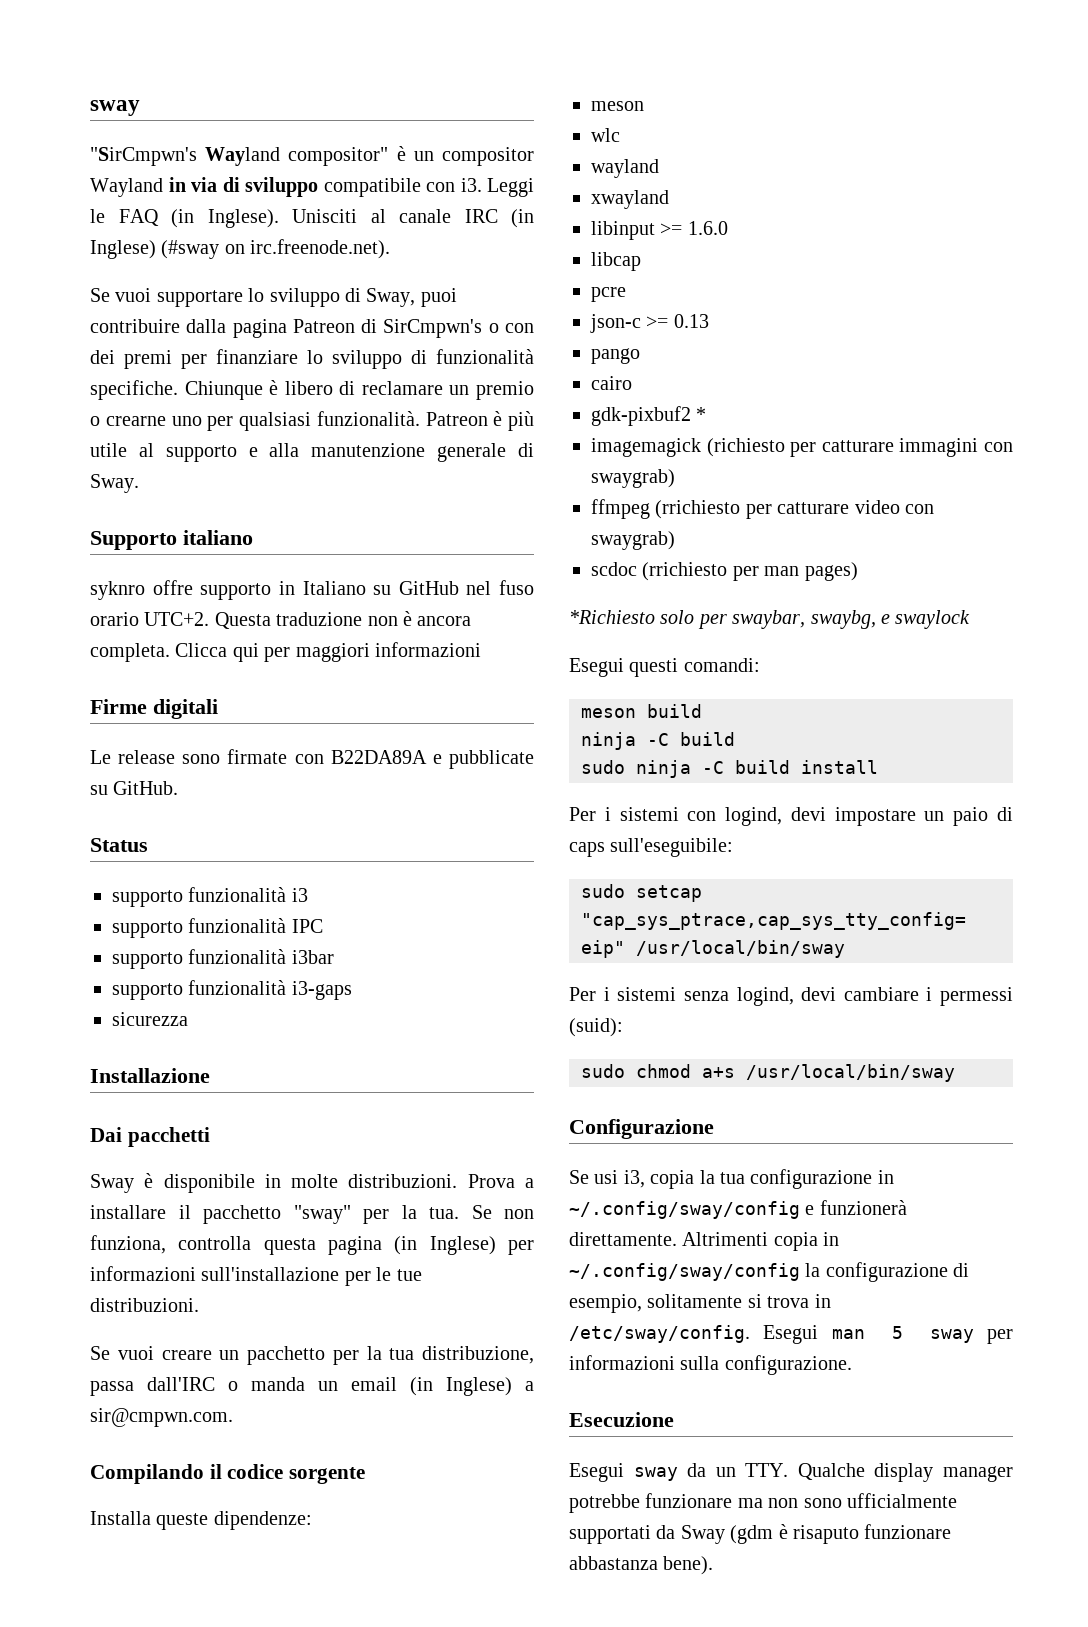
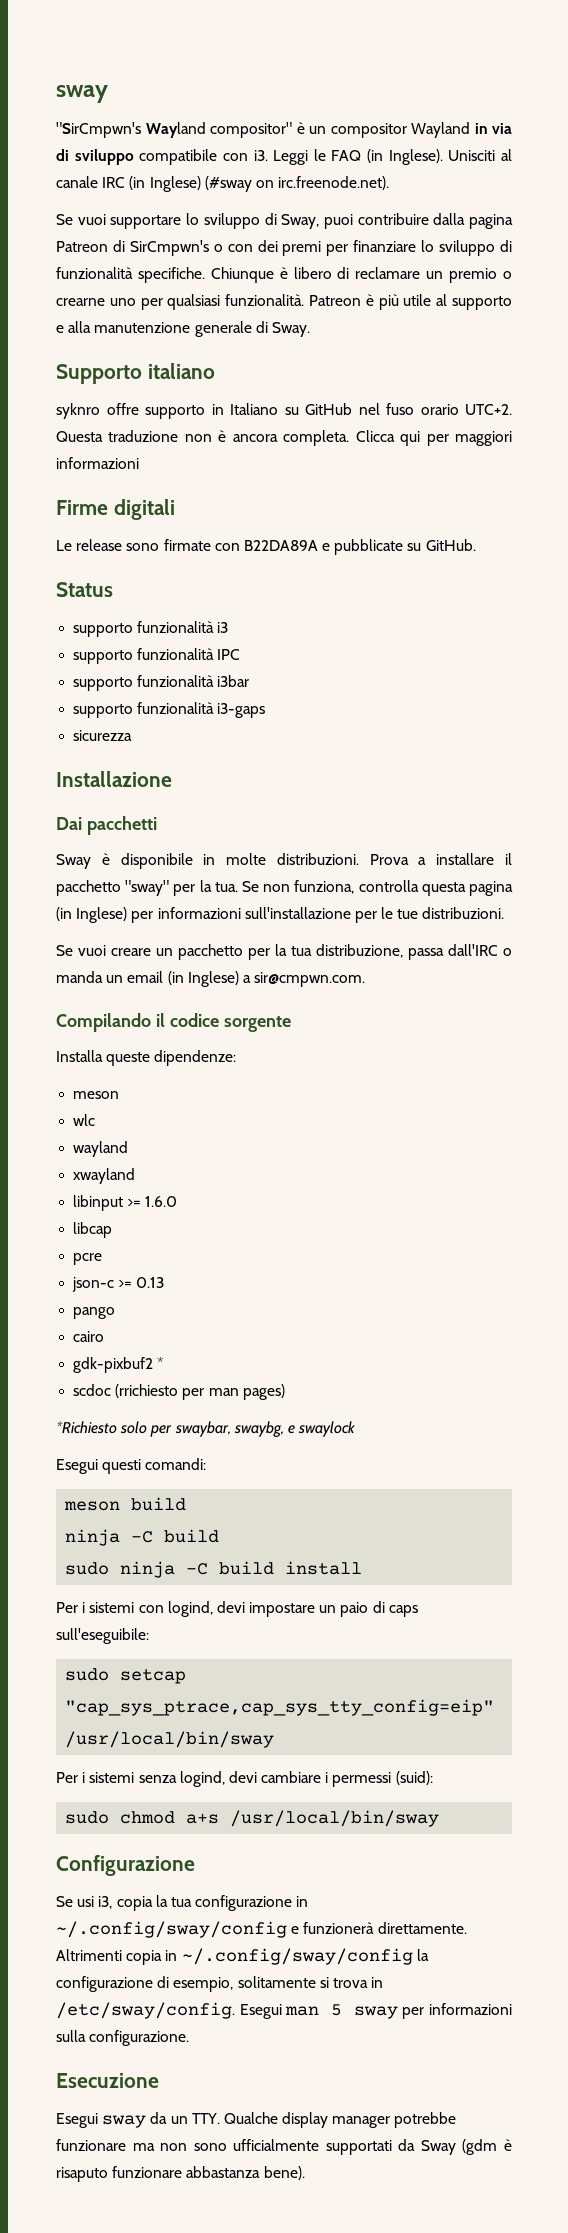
- imagemagick (richiesto per catturare immagini con swaygrab)
- ffmpeg (rrichiesto per catturare video con swaygrab)

